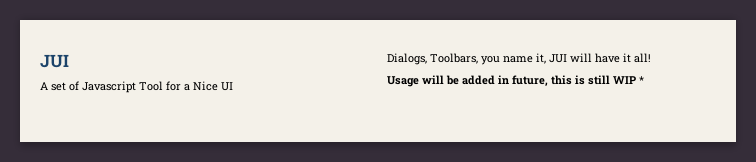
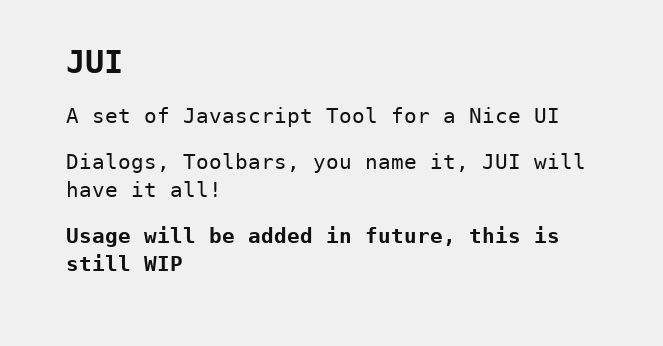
- Usage will be added in future, this is still WIP *
+ Usage will be added in future, this is still WIP

